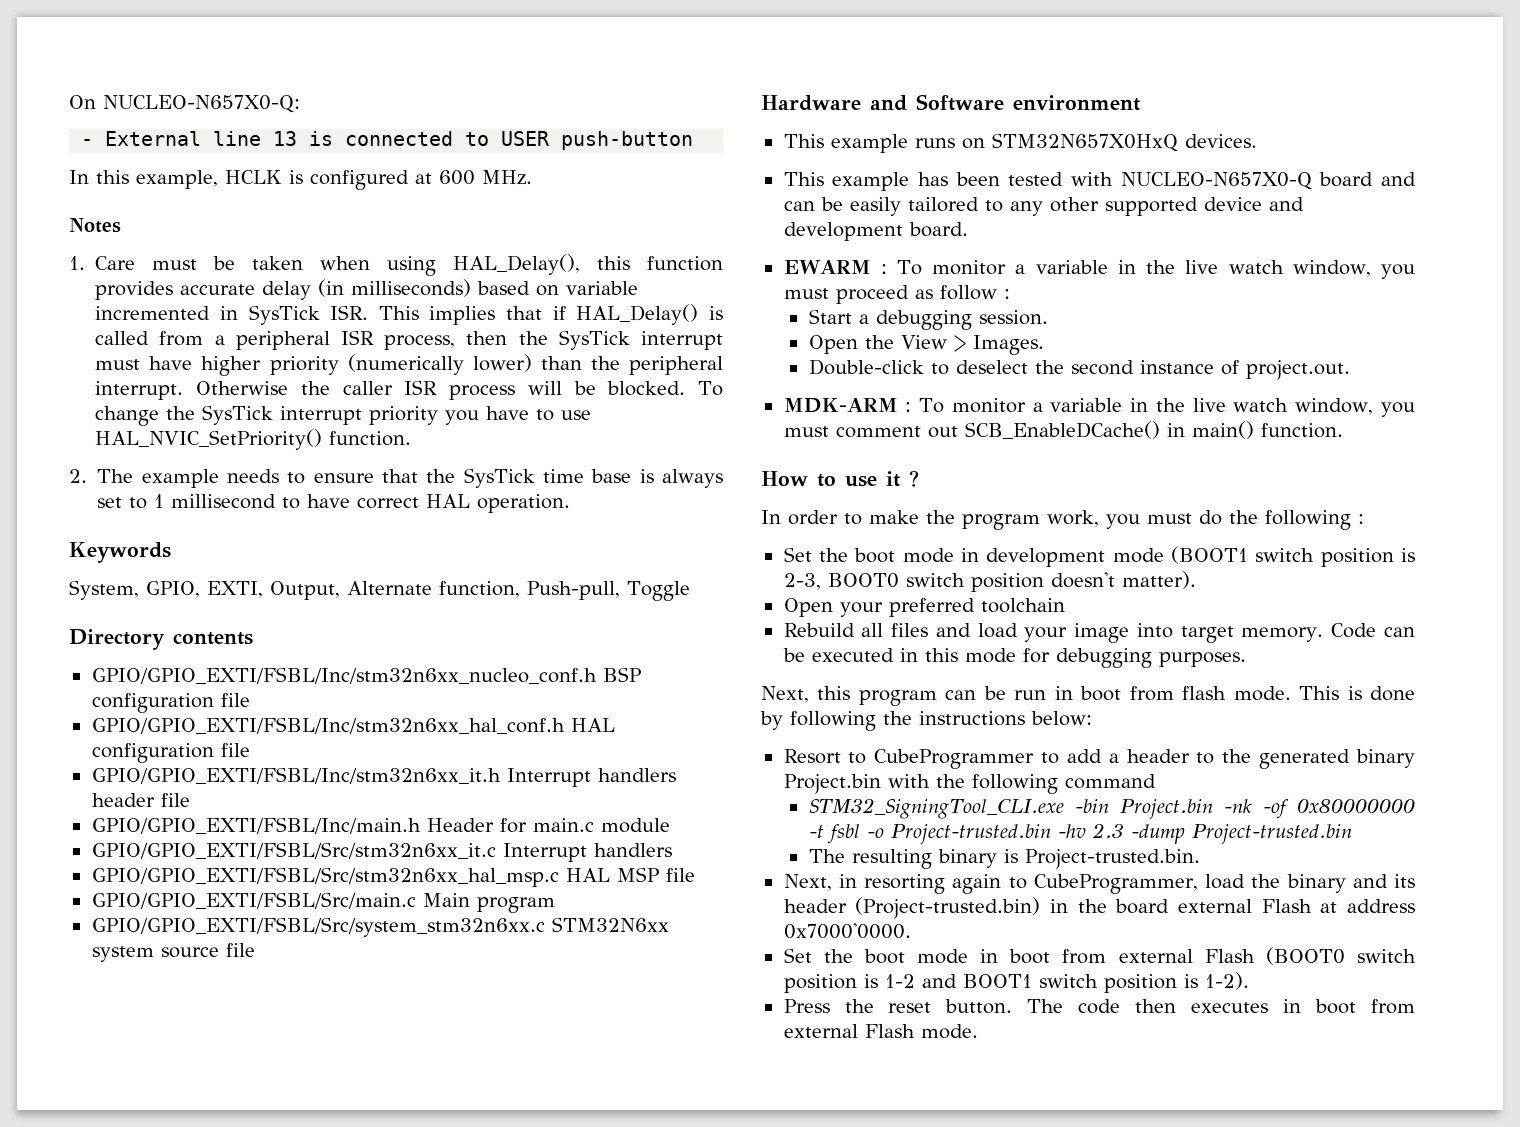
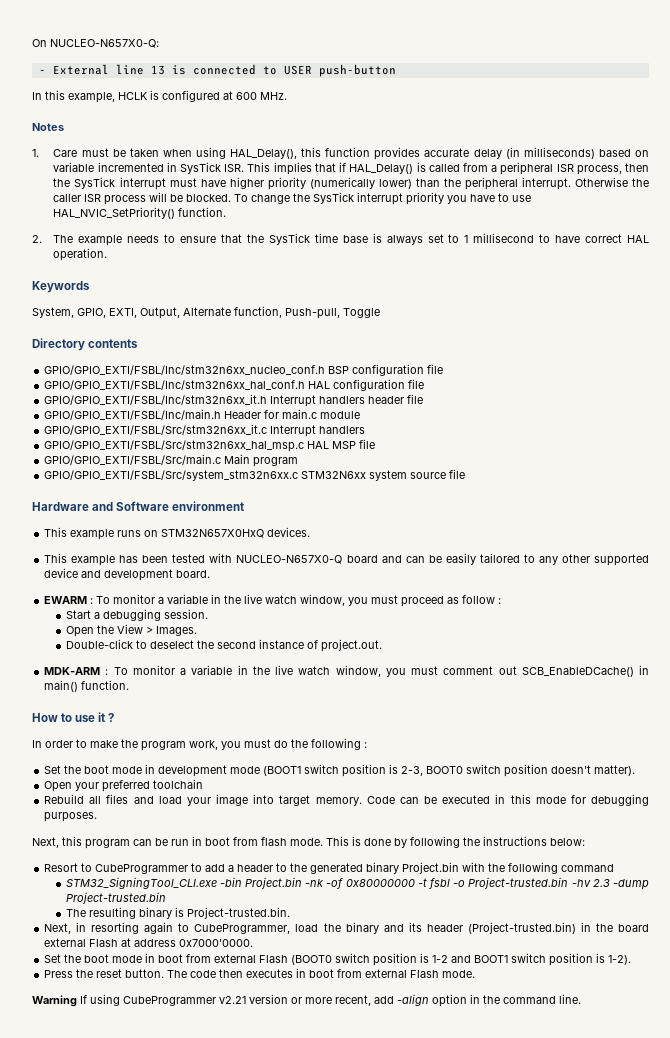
+ Warning If using CubeProgrammer v2.21 version or more recent, add -align option in the command line.

